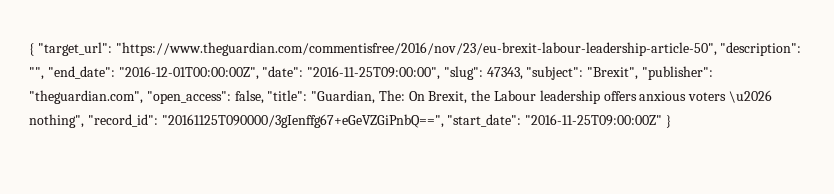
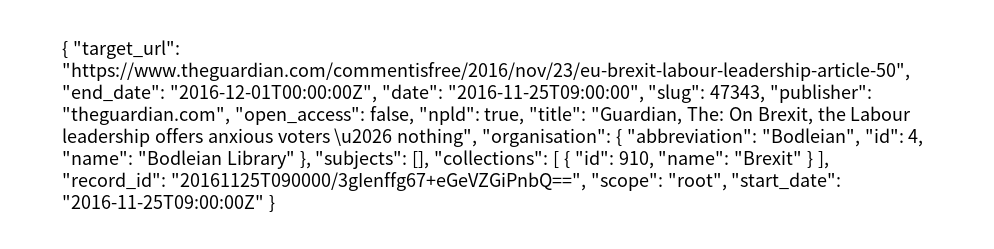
- { "target_url": "https://www.theguardian.com/commentisfree/2016/nov/23/eu-brexit-labour-leadership-article-50", "description": "", "end_date": "2016-12-01T00:00:00Z", "date": "2016-11-25T09:00:00", "slug": 47343, "subject": "Brexit", "publisher": "theguardian.com", "open_access": false, "title": "Guardian, The: On Brexit, the Labour leadership offers anxious voters \u2026 nothing", "record_id": "20161125T090000/3gIenffg67+eGeVZGiPnbQ==", "start_date": "2016-11-25T09:00:00Z" }
+ { "target_url": "https://www.theguardian.com/commentisfree/2016/nov/23/eu-brexit-labour-leadership-article-50", "end_date": "2016-12-01T00:00:00Z", "date": "2016-11-25T09:00:00", "slug": 47343, "publisher": "theguardian.com", "open_access": false, "npld": true, "title": "Guardian, The: On Brexit, the Labour leadership offers anxious voters \u2026 nothing", "organisation": { "abbreviation": "Bodleian", "id": 4, "name": "Bodleian Library" }, "subjects": [], "collections": [ { "id": 910, "name": "Brexit" } ], "record_id": "20161125T090000/3gIenffg67+eGeVZGiPnbQ==", "scope": "root", "start_date": "2016-11-25T09:00:00Z" }

